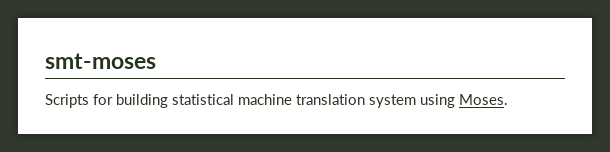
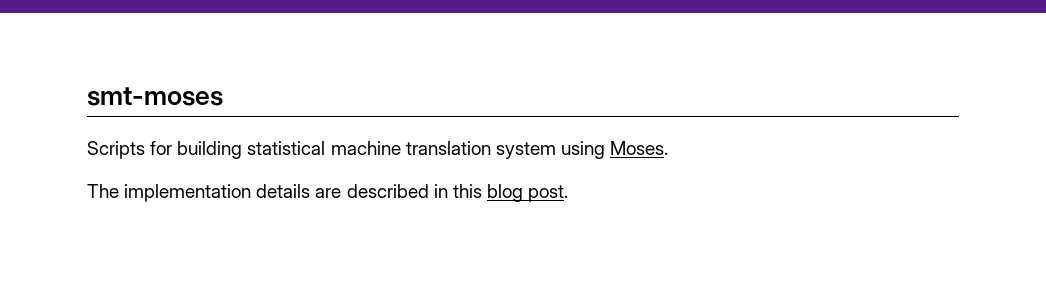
+ The implementation details are described in this blog post.

